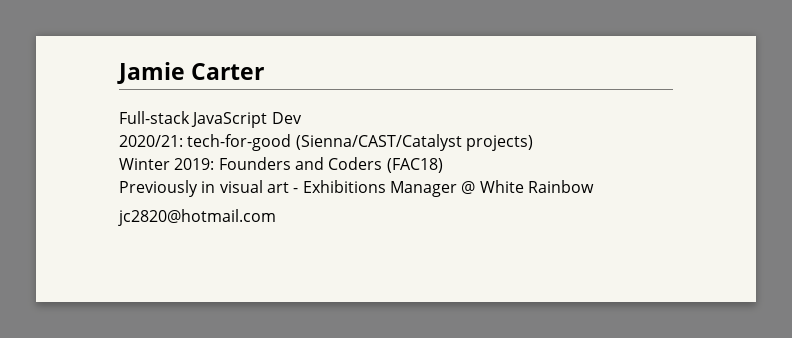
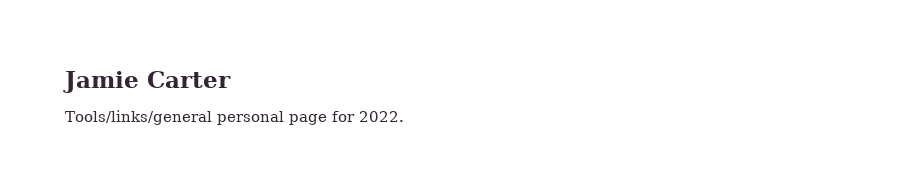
- Full-stack JavaScript Dev
- 2020/21: tech-for-good (Sienna/CAST/Catalyst projects)
- Winter 2019: Founders and Coders (FAC18)
- Previously in visual art - Exhibitions Manager @ White Rainbow
- jc2820@hotmail.com
+ Tools/links/general personal page for 2022.

